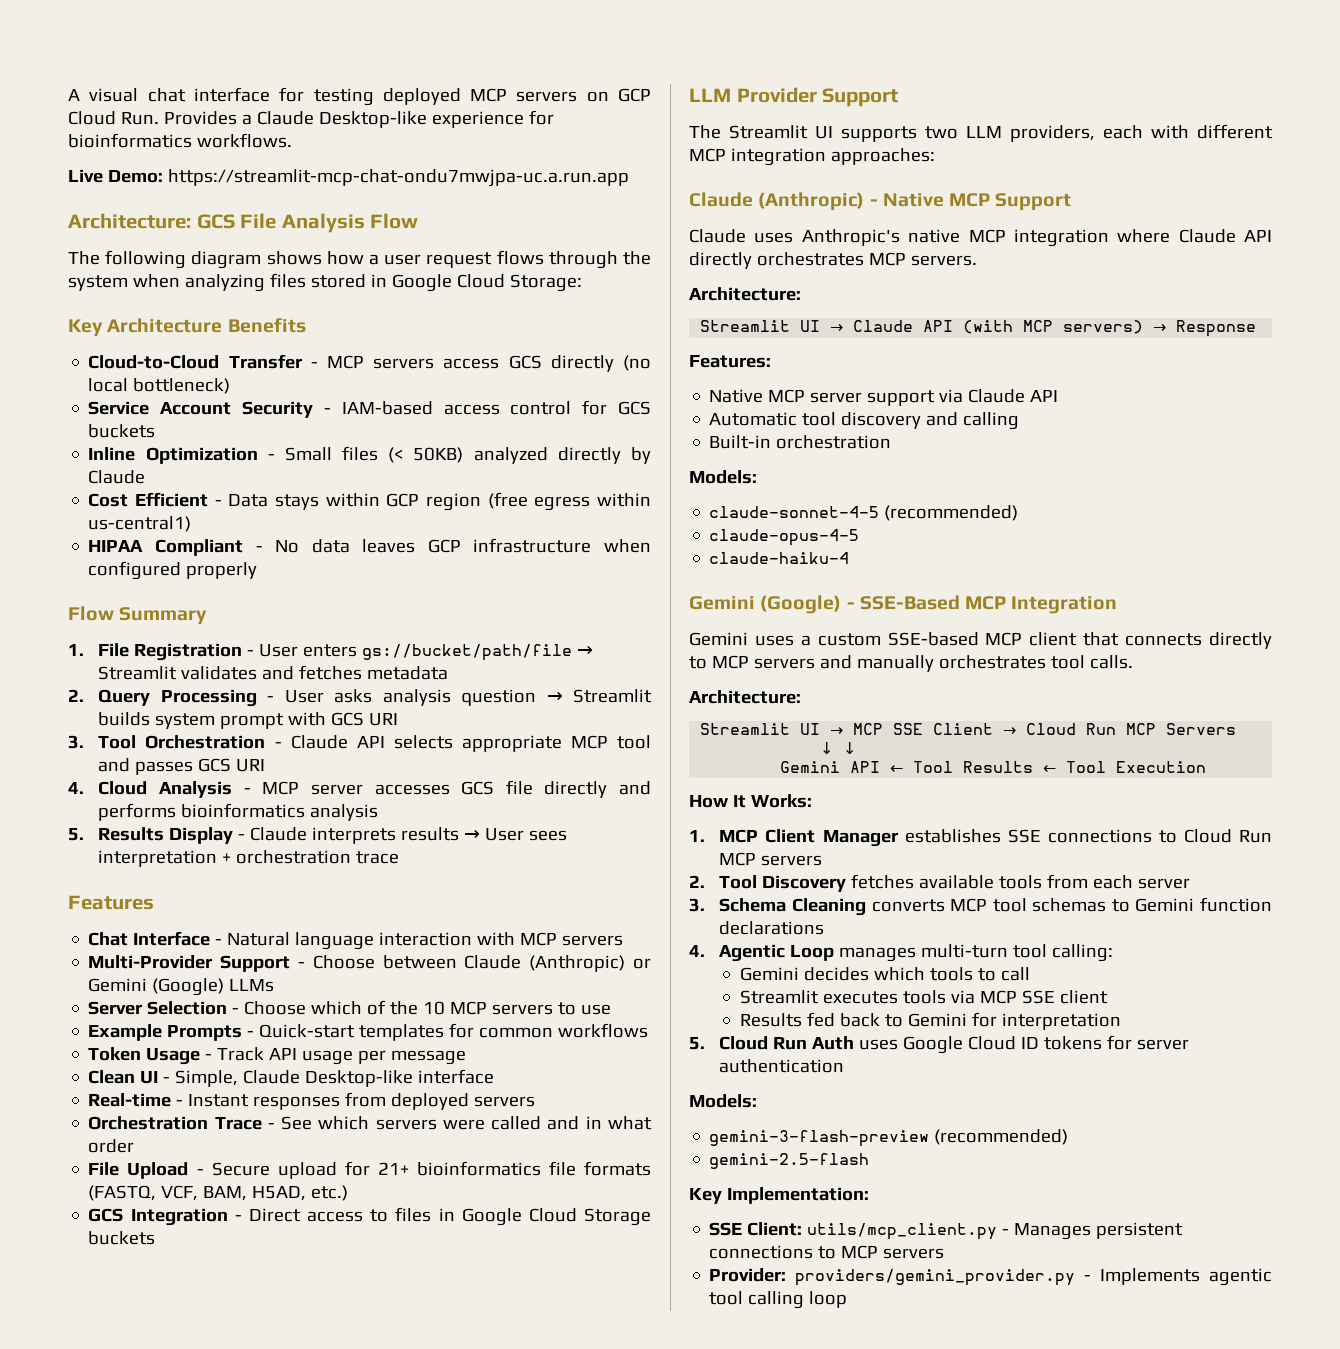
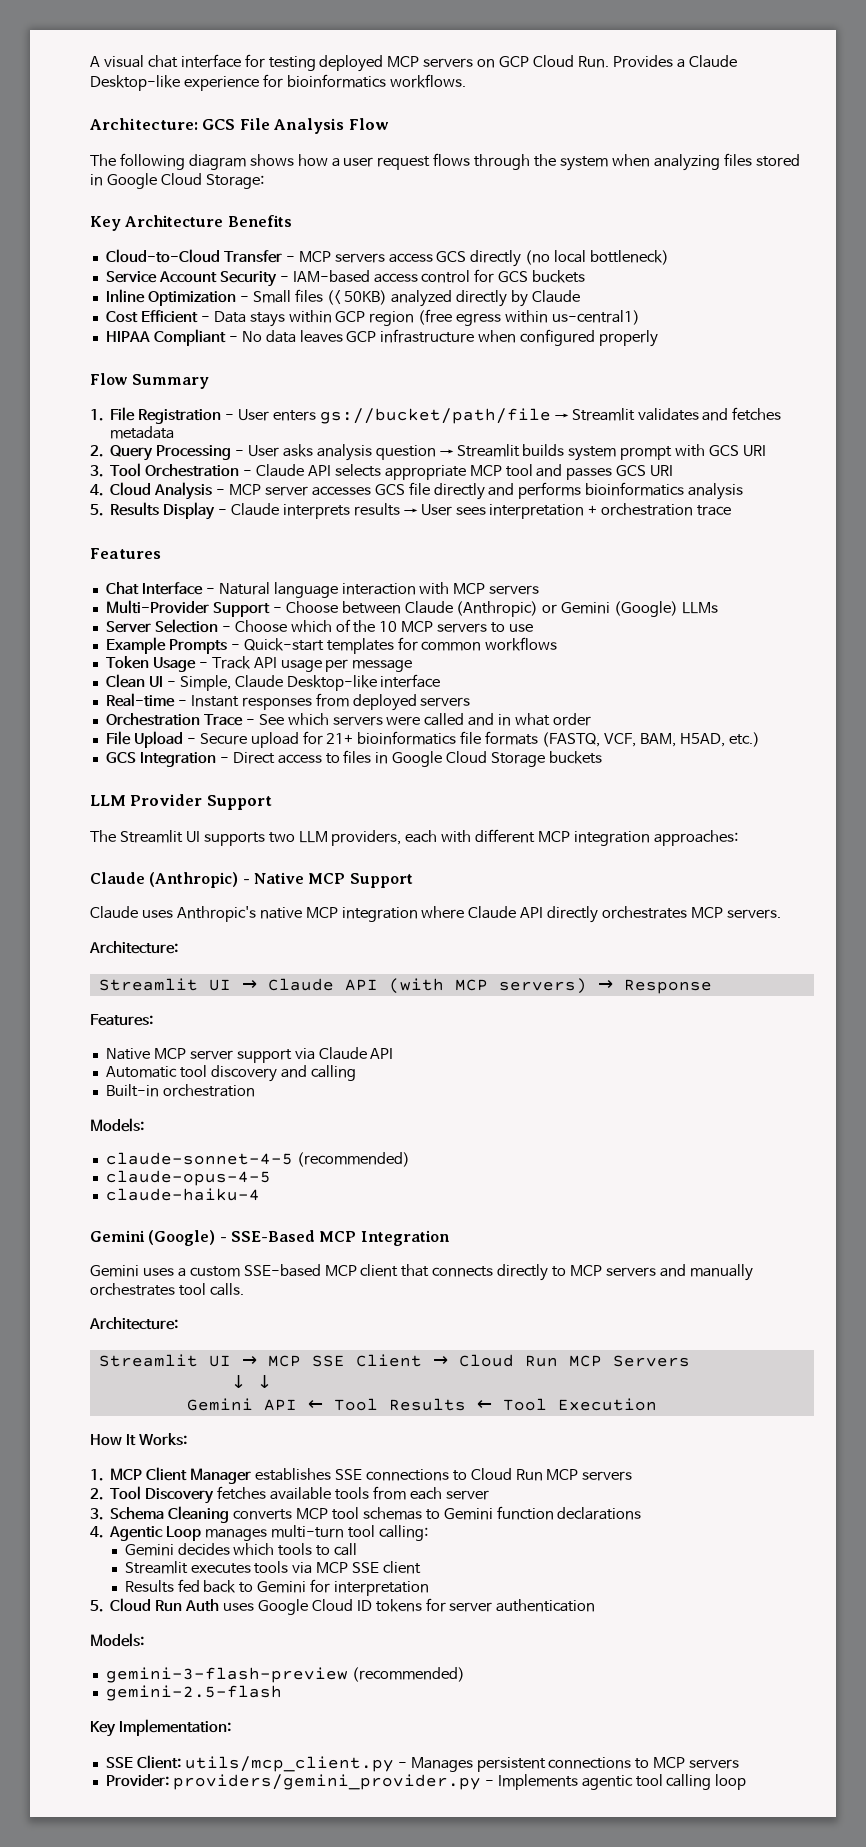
- Live Demo: https://streamlit-mcp-chat-ondu7mwjpa-uc.a.run.app

